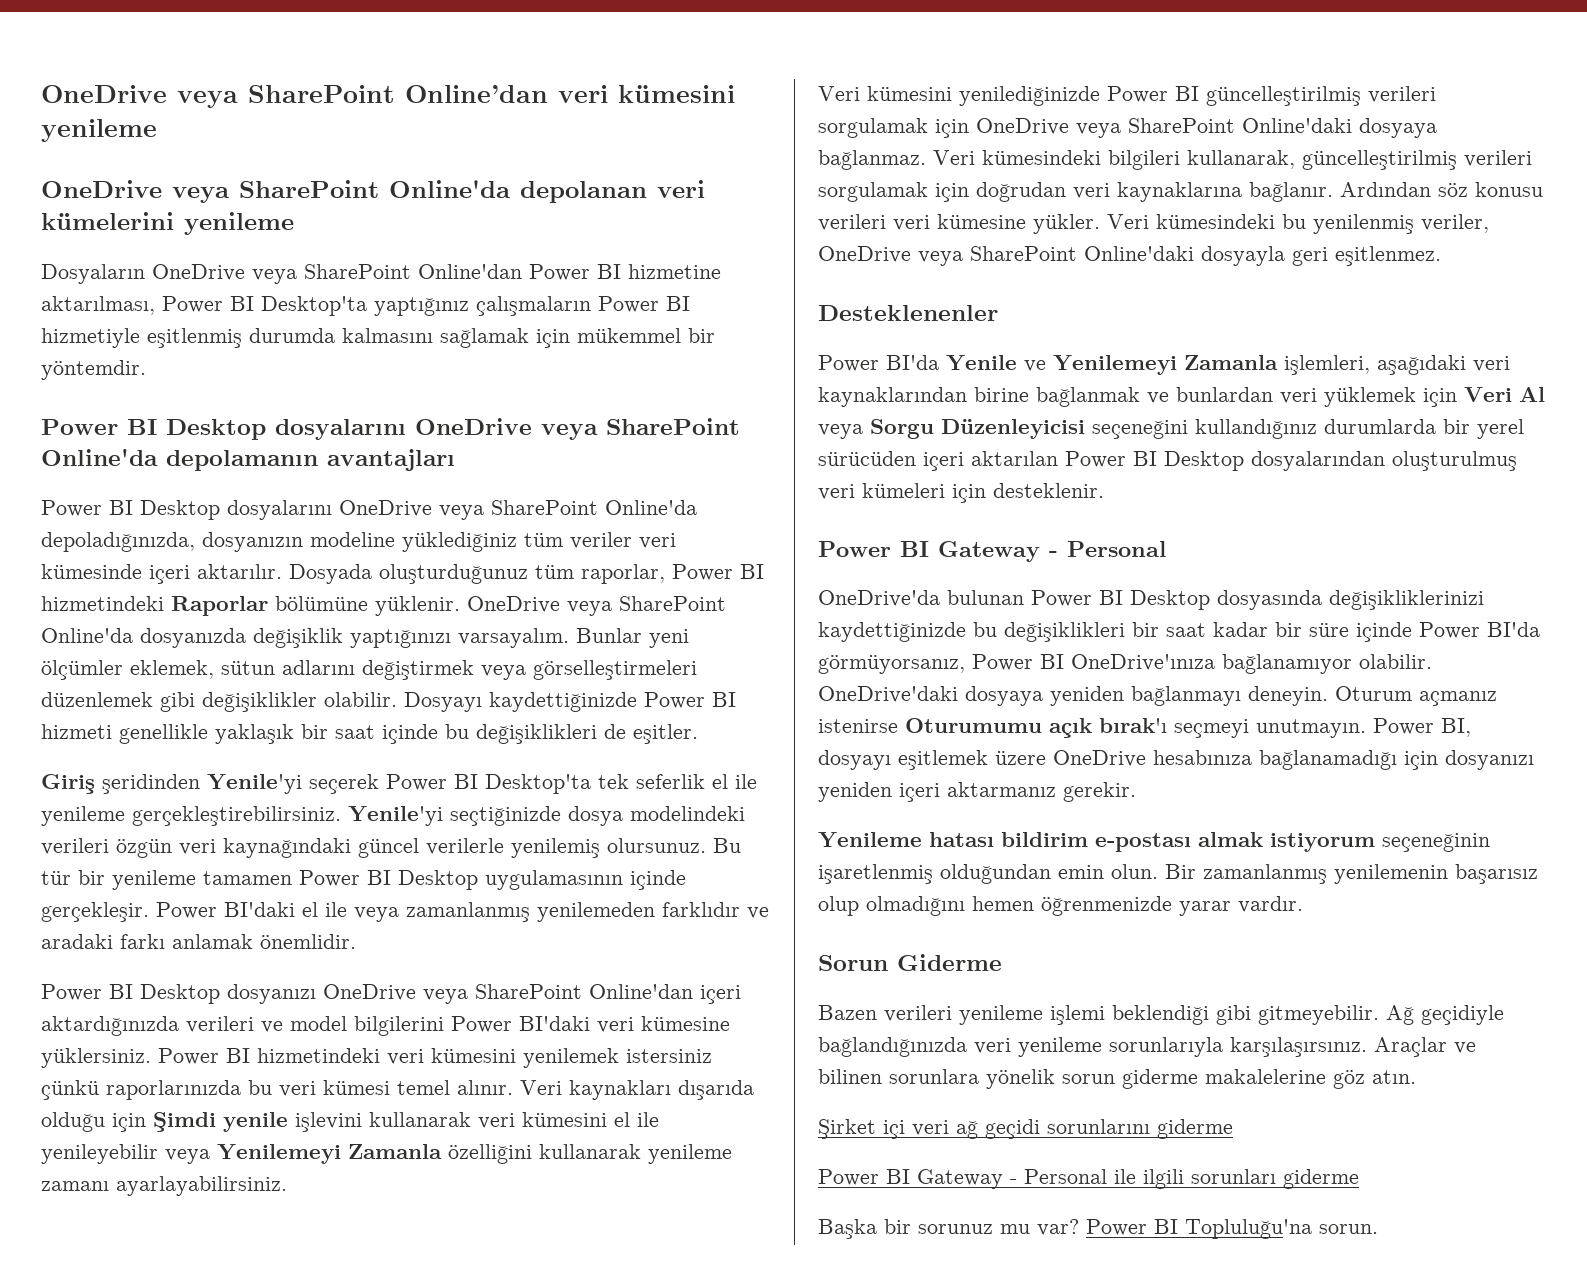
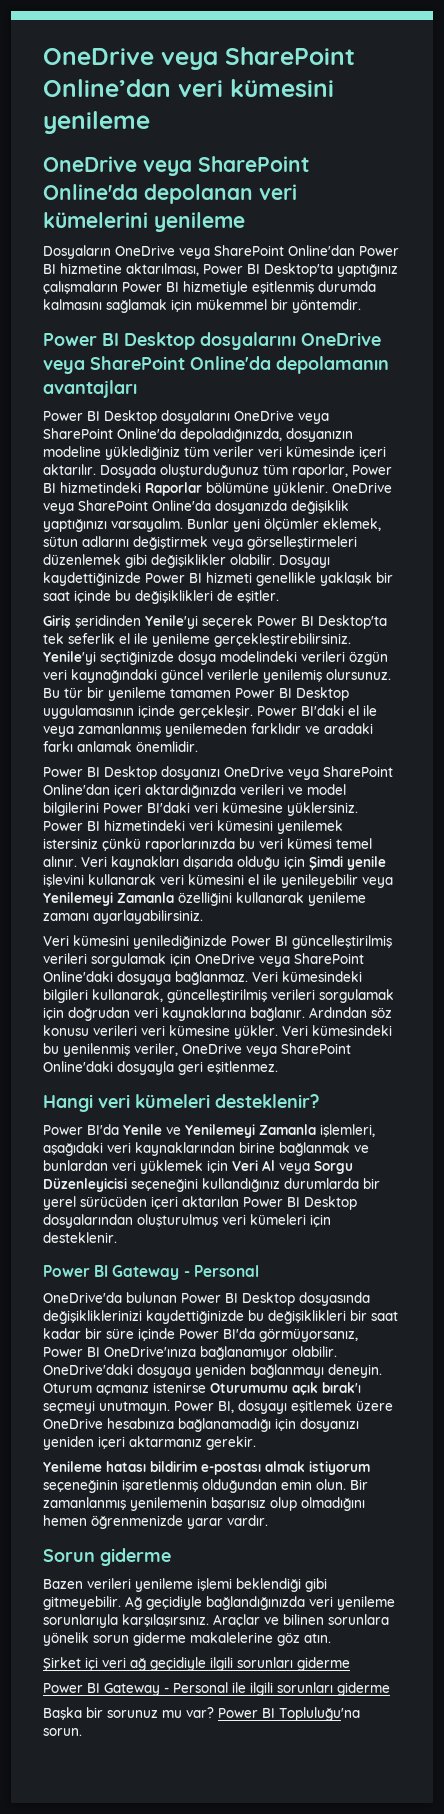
- Desteklenenler
+ Hangi veri kümeleri desteklenir?
- Sorun Giderme
+ Sorun giderme
- Şirket içi veri ağ geçidi sorunlarını giderme
+ Şirket içi veri ağ geçidiyle ilgili sorunları giderme

